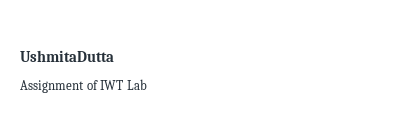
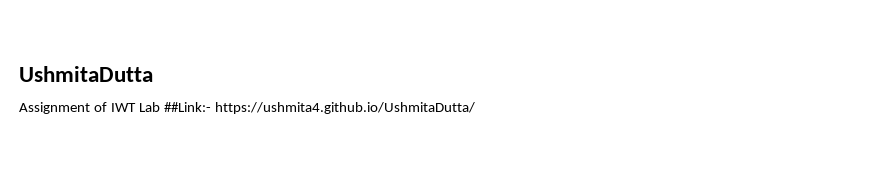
- Assignment of IWT Lab
+ Assignment of IWT Lab ##Link:- https://ushmita4.github.io/UshmitaDutta/

